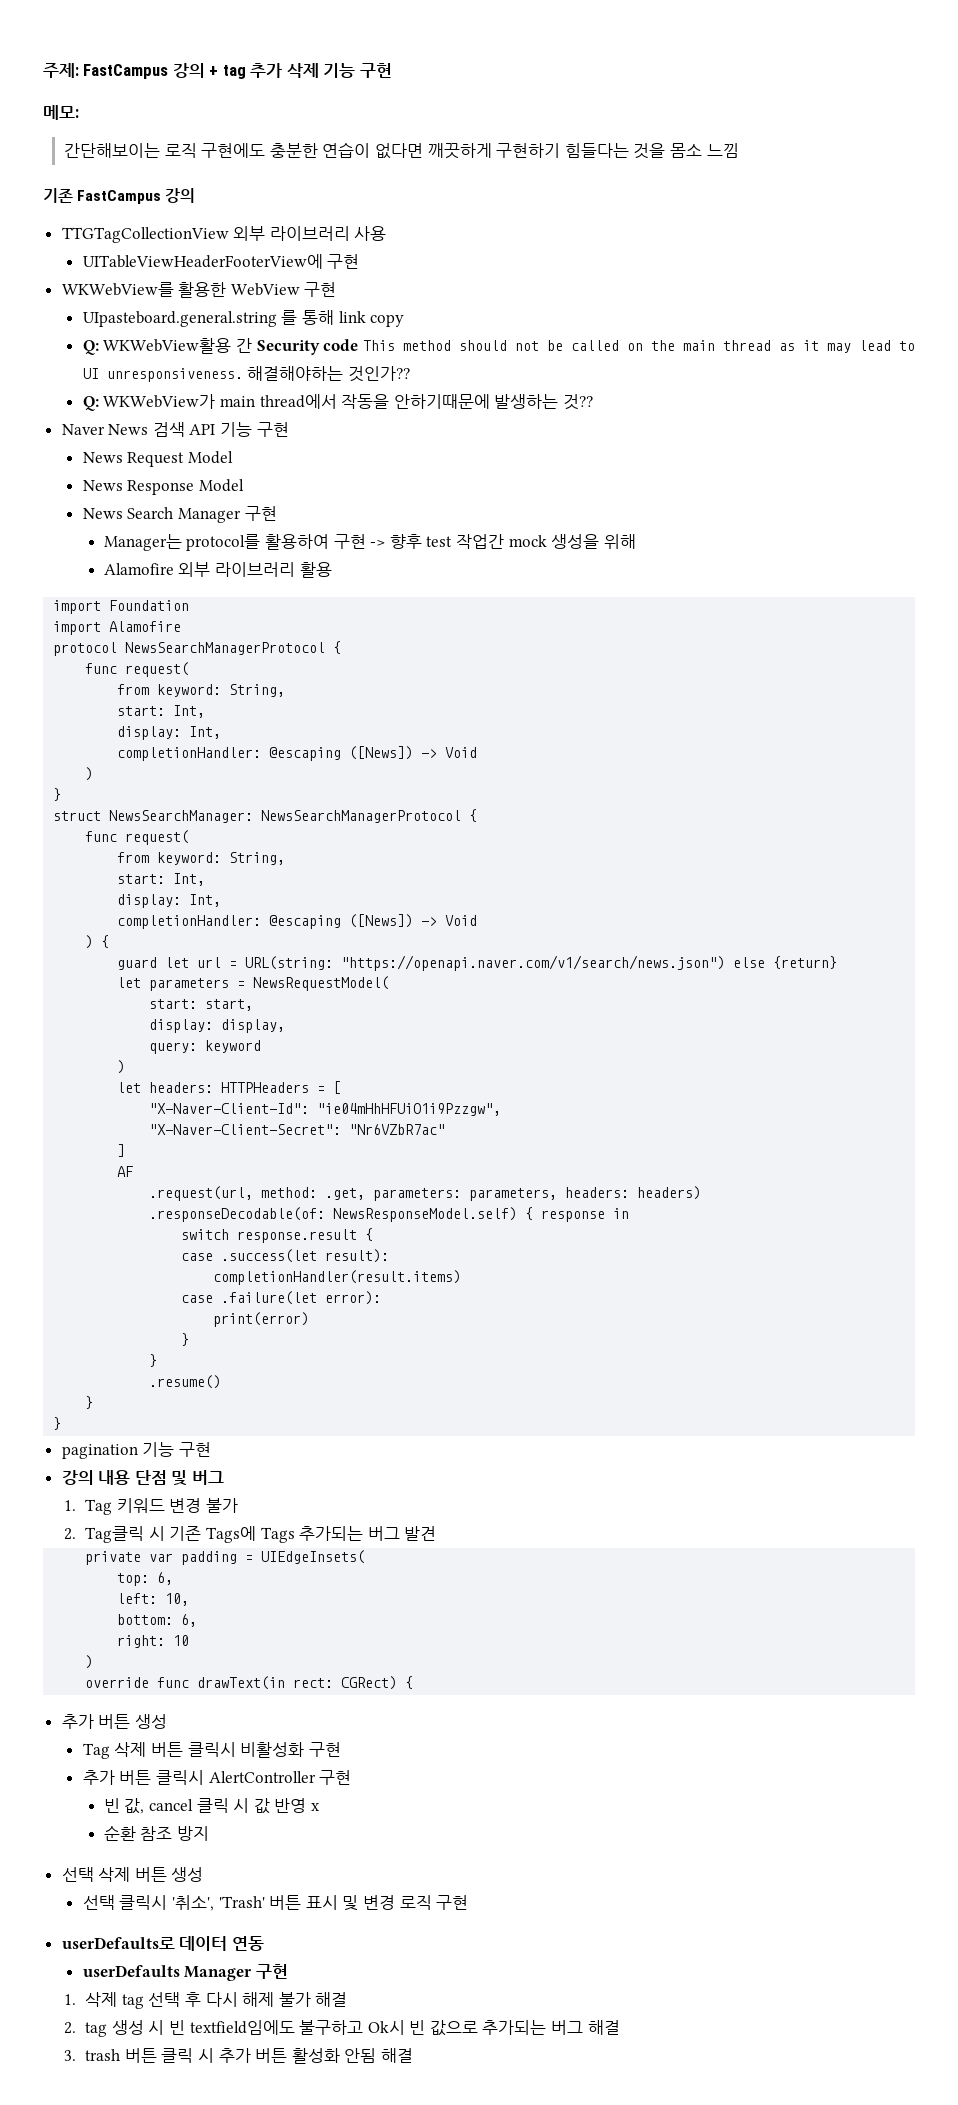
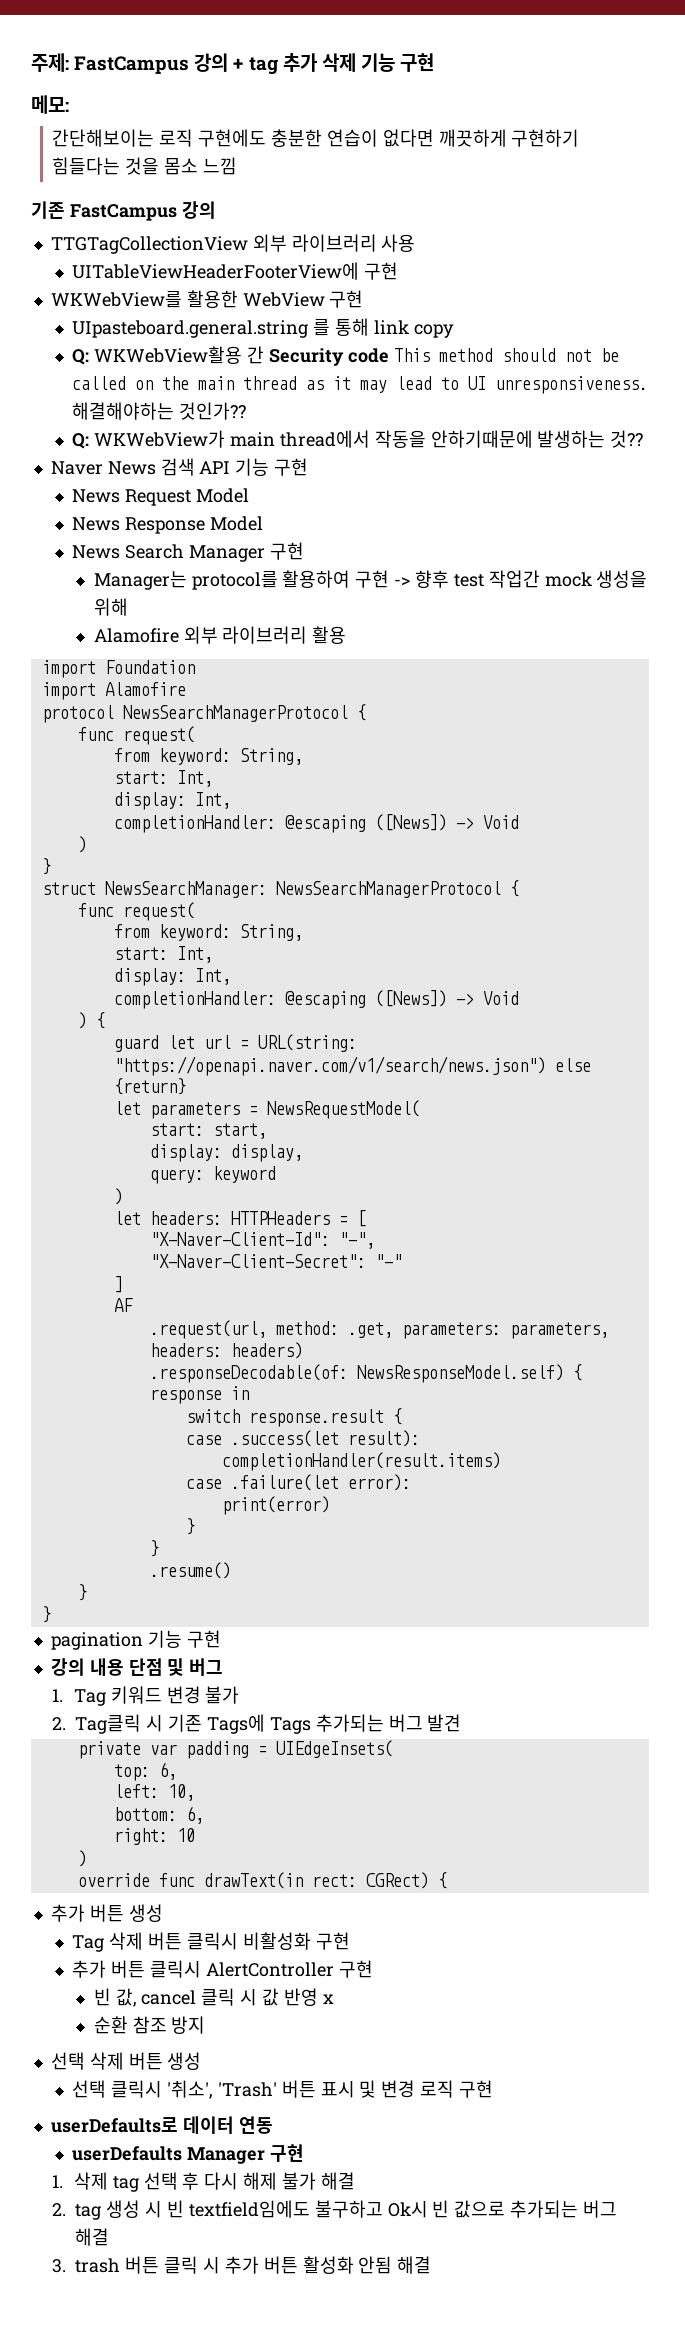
- "X-Naver-Client-Id": "ie04mHhHFUiO1i9Pzzgw",
+ "X-Naver-Client-Id": "-",
- "X-Naver-Client-Secret": "Nr6VZbR7ac"
+ "X-Naver-Client-Secret": "-"

